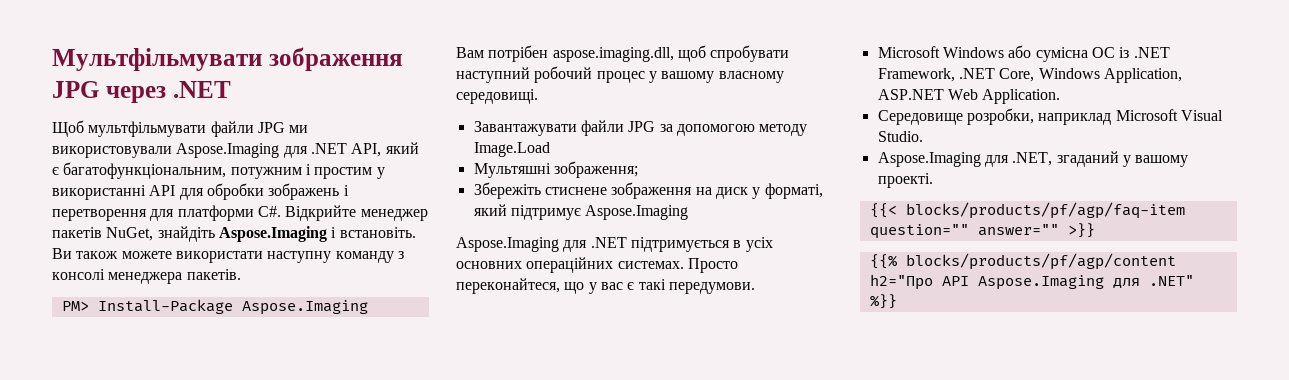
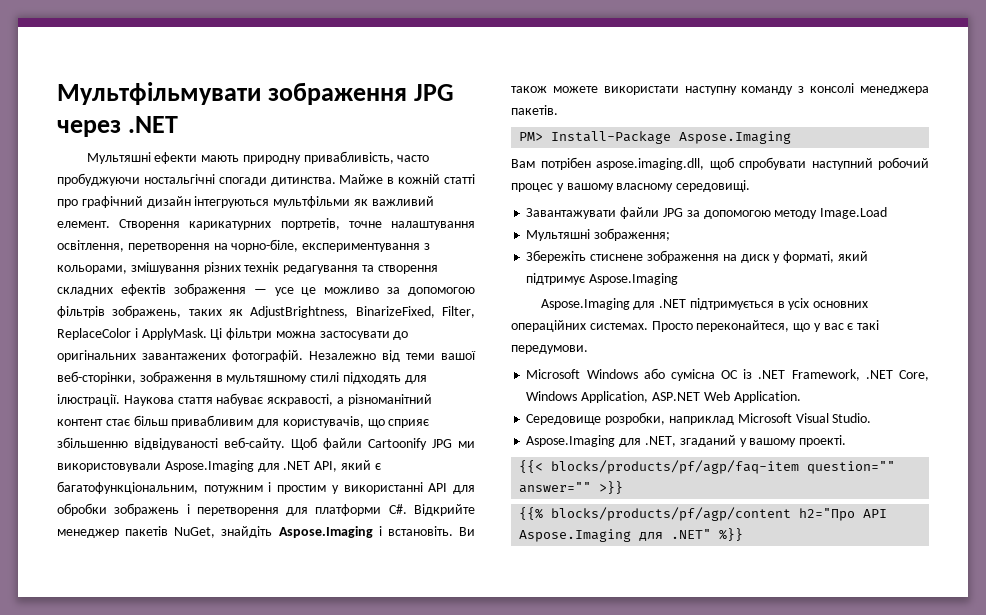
- Щоб мультфільмувати файли JPG ми використовували Aspose.Imaging для .NET API, який є багатофункціональним, потужним і простим у використанні API для обробки зображень і перетворення для платформи C#. Відкрийте менеджер пакетів NuGet, знайдіть Aspose.Imaging і встановіть.
+ Мультяшні ефекти мають природну привабливість, часто пробуджуючи ностальгічні спогади дитинства. Майже в кожній статті про графічний дизайн інтегруються мультфільми як важливий елемент. Створення карикатурних портретів, точне налаштування освітлення, перетворення на чорно-біле, експериментування з кольорами, змішування різних технік редагування та створення складних ефектів зображення — усе це можливо за допомогою фільтрів зображень, таких як AdjustBrightness, BinarizeFixed, Filter, ReplaceColor і ApplyMask. Ці фільтри можна застосувати до оригінальних завантажених фотографій. Незалежно від теми вашої веб-сторінки, зображення в мультяшному стилі підходять для ілюстрації. Наукова стаття набуває яскравості, а різноманітний контент стає більш привабливим для користувачів, що сприяє збільшенню відвідуваності веб-сайту. Щоб файли Cartoonify JPG ми використовували Aspose.Imaging для .NET API, який є багатофункціональним, потужним і простим у використанні API для обробки зображень і перетворення для платформи C#. Відкрийте менеджер пакетів NuGet, знайдіть Aspose.Imaging і встановіть.

